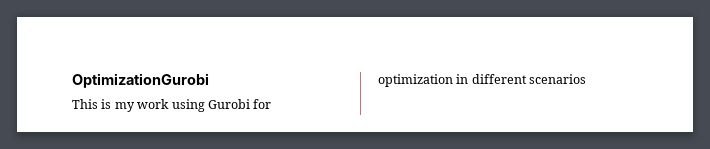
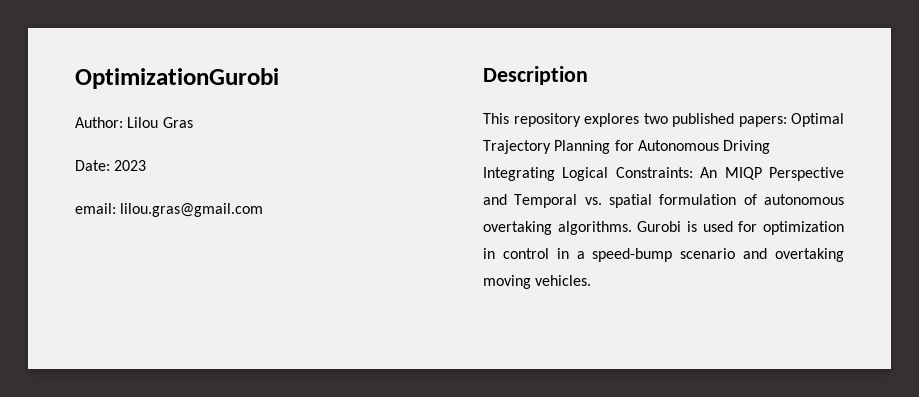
- This is my work using Gurobi for optimization in different scenarios
+ Author: Lilou Gras
+ Date: 2023
+ email: lilou.gras@gmail.com
+ Description
+ This repository explores two published papers: Optimal Trajectory Planning for Autonomous Driving Integrating Logical Constraints: An MIQP Perspective and Temporal vs. spatial formulation of autonomous overtaking algorithms. Gurobi is used for optimization in control in a speed-bump scenario and overtaking moving vehicles.

